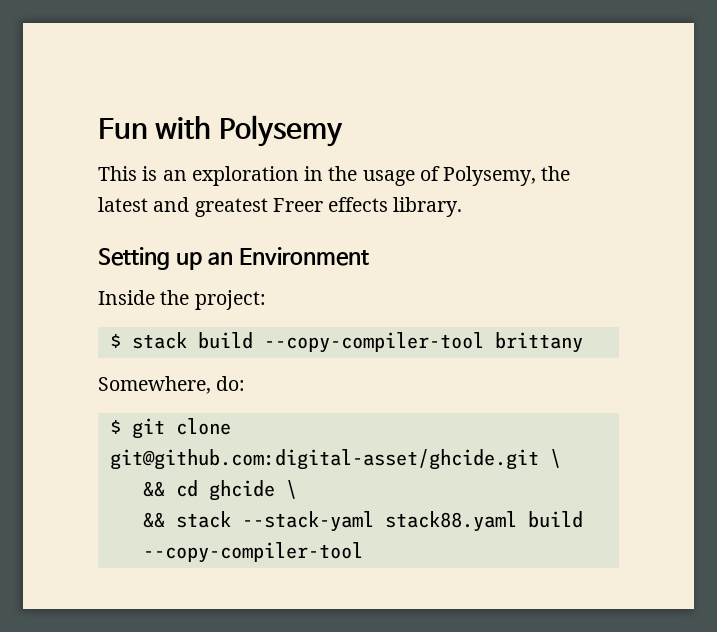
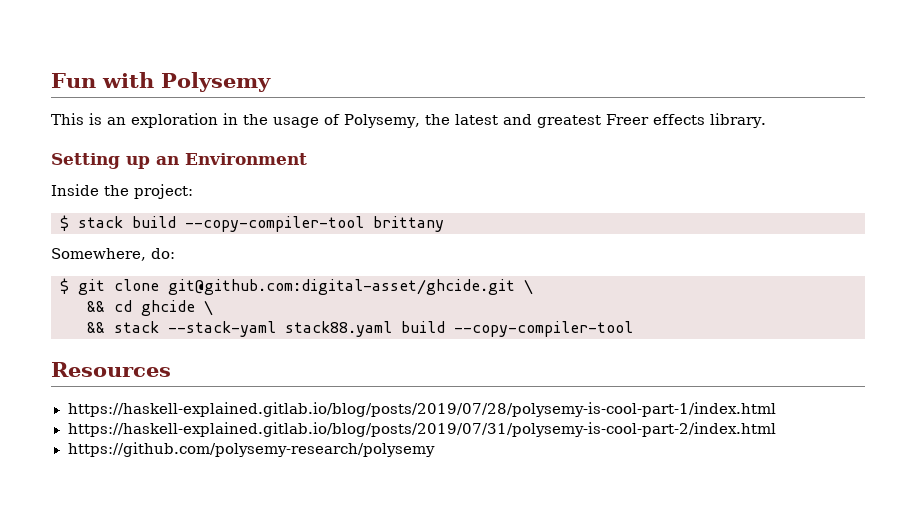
+ Resources
+ https://haskell-explained.gitlab.io/blog/posts/2019/07/28/polysemy-is-cool-part-1/index.html
+ https://haskell-explained.gitlab.io/blog/posts/2019/07/31/polysemy-is-cool-part-2/index.html
+ https://github.com/polysemy-research/polysemy

